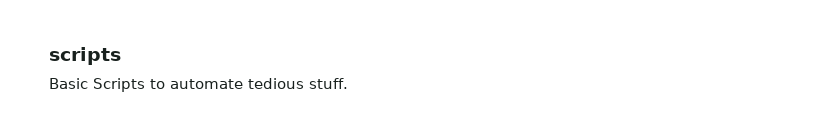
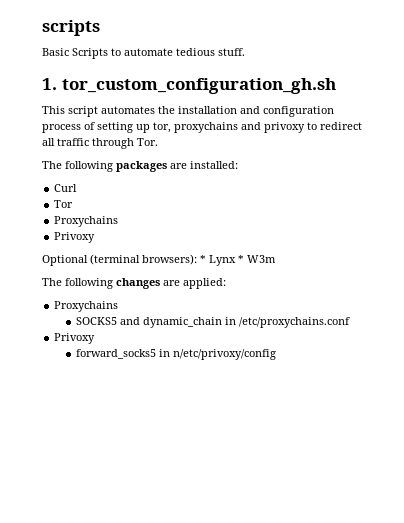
+ 1. tor_custom_configuration_gh.sh
+ This script automates the installation and configuration process of setting up tor, proxychains and privoxy to redirect all traffic through Tor.
+ The following packages are installed:
+ Curl
+ Tor
+ Proxychains
+ Privoxy
+ Optional (terminal browsers): * Lynx * W3m
+ The following changes are applied:
+ Proxychains
+ SOCKS5 and dynamic_chain in /etc/proxychains.conf
+ Privoxy
+ forward_socks5 in n/etc/privoxy/config

